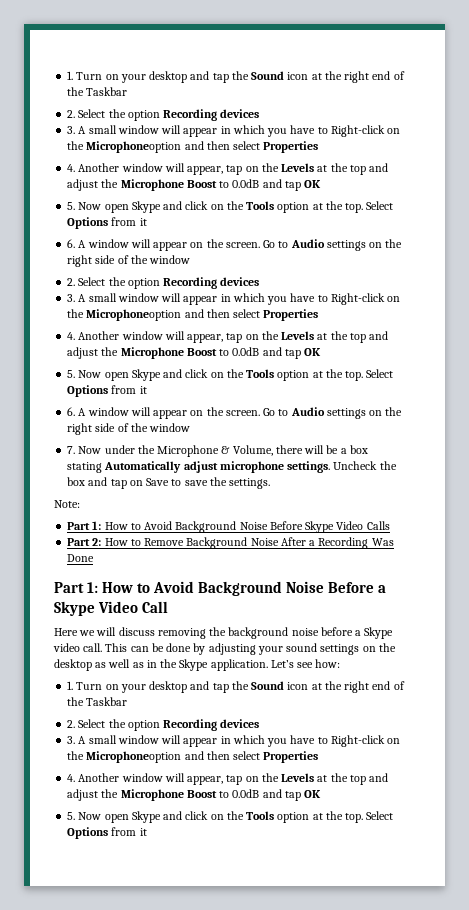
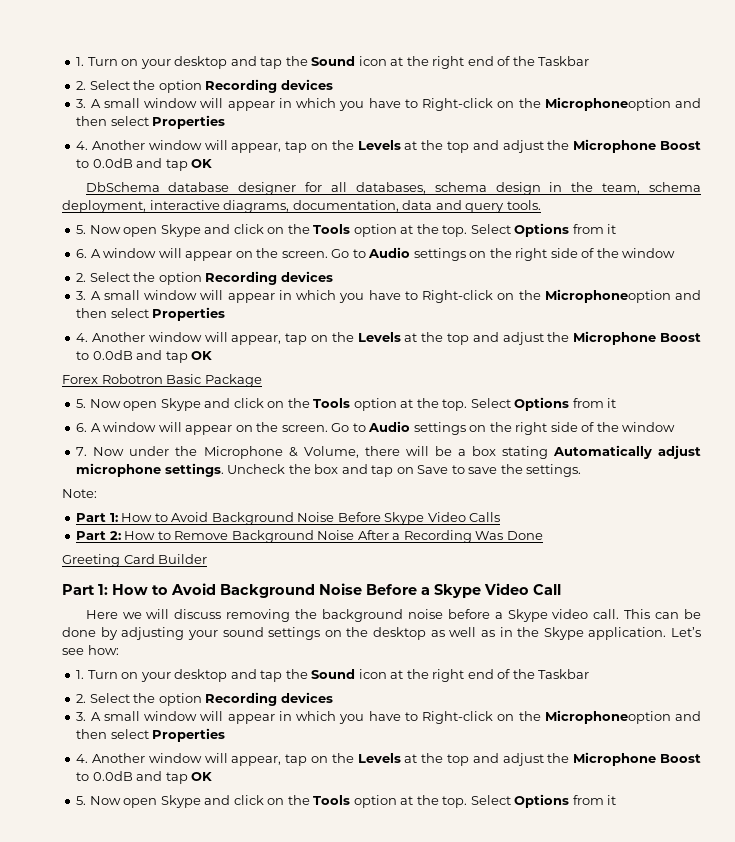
+ DbSchema database designer for all databases, schema design in the team, schema deployment, interactive diagrams, documentation, data and query tools.
+ Forex Robotron Basic Package
+ Greeting Card Builder

